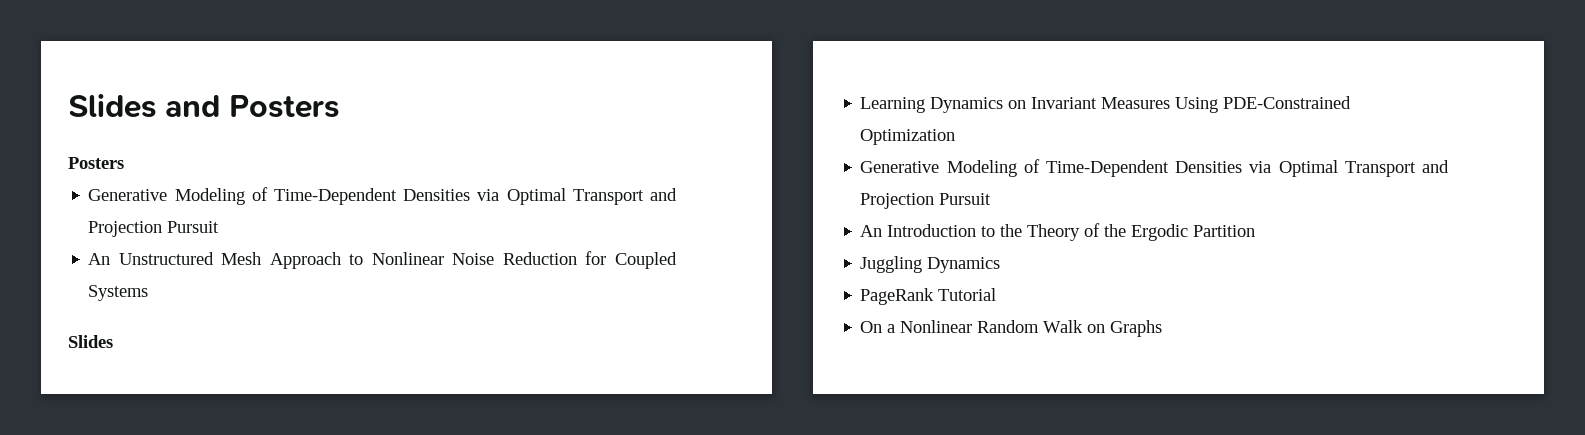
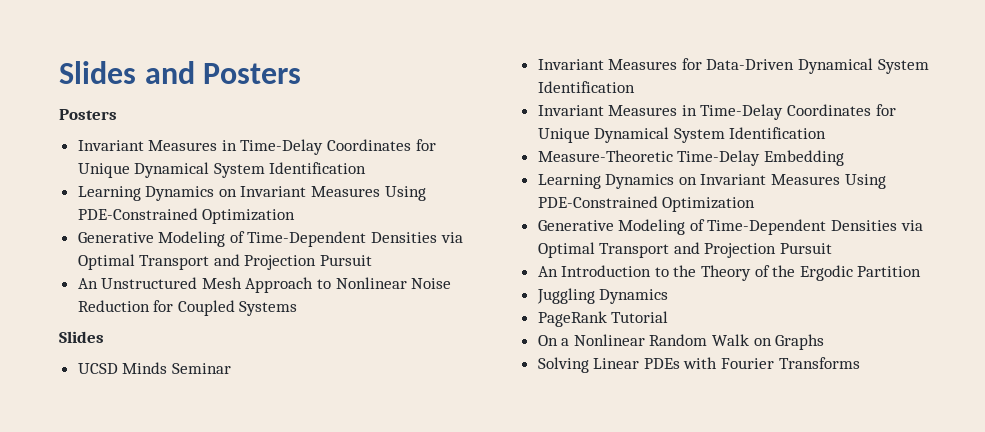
  Slides and Posters
  Posters
+ Invariant Measures in Time-Delay Coordinates for Unique Dynamical System Identification
+ Learning Dynamics on Invariant Measures Using PDE-Constrained Optimization
+ UCSD Minds Seminar
+ Invariant Measures for Data-Driven Dynamical System Identification
+ Invariant Measures in Time-Delay Coordinates for Unique Dynamical System Identification
+ Measure-Theoretic Time-Delay Embedding
+ Solving Linear PDEs with Fourier Transforms

